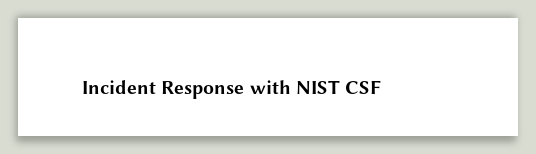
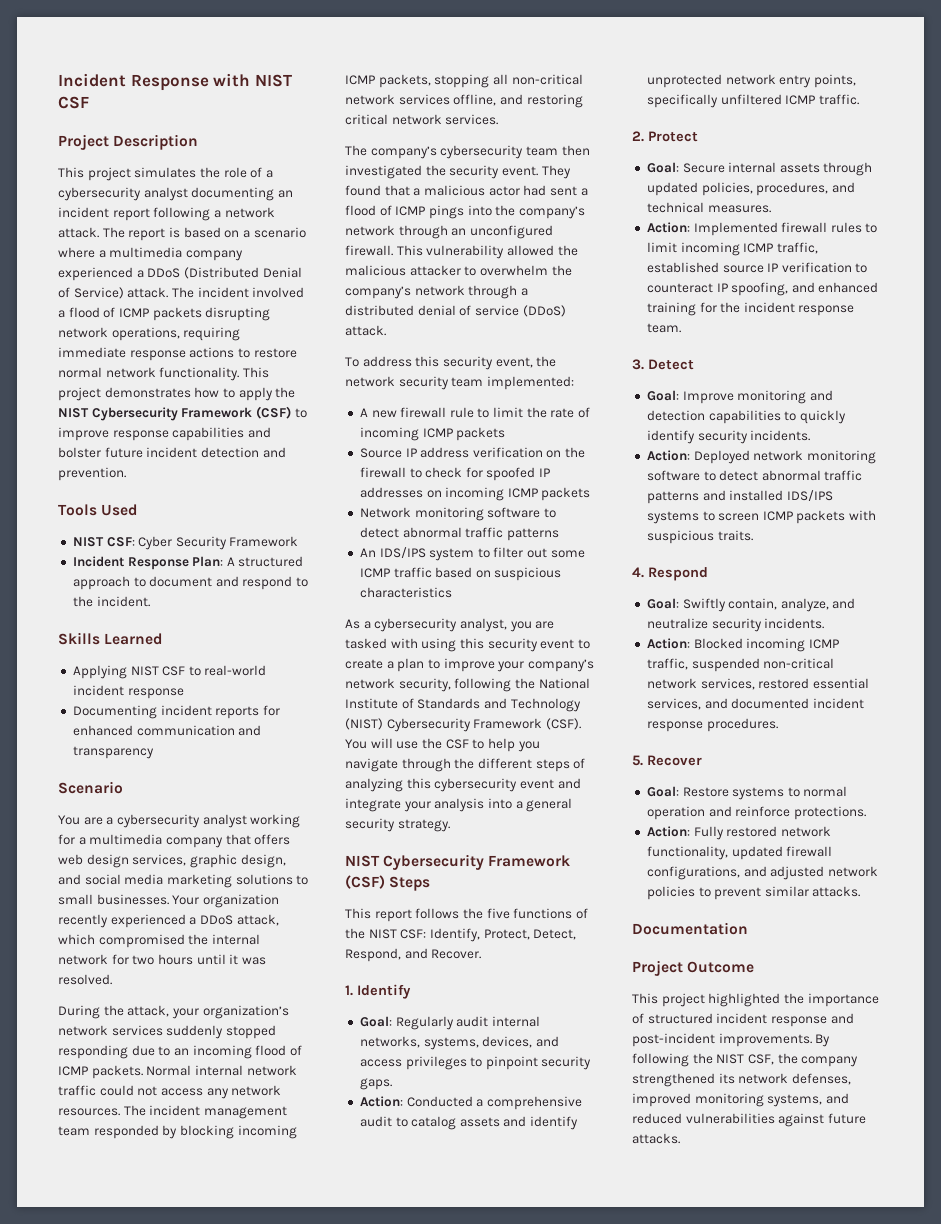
+ Project Description
+ This project simulates the role of a cybersecurity analyst documenting an incident report following a network attack. The report is based on a scenario where a multimedia company experienced a DDoS (Distributed Denial of Service) attack. The incident involved a flood of ICMP packets disrupting network operations, requiring immediate response actions to restore normal network functionality. This project demonstrates how to apply the NIST Cybersecurity Framework (CSF) to improve response capabilities and bolster future incident detection and prevention.
+ Tools Used
+ NIST CSF: Cyber Security Framework
+ Incident Response Plan: A structured approach to document and respond to the incident.
+ Skills Learned
+ Applying NIST CSF to real-world incident response
+ Documenting incident reports for enhanced communication and transparency
+ Scenario
+ You are a cybersecurity analyst working for a multimedia company that offers web design services, graphic design, and social media marketing solutions to small businesses. Your organization recently experienced a DDoS attack, which compromised the internal network for two hours until it was resolved.
+ During the attack, your organization’s network services suddenly stopped responding due to an incoming flood of ICMP packets. Normal internal network traffic could not access any network resources. The incident management team responded by blocking incoming ICMP packets, stopping all non-critical network services offline, and restoring critical network services.
+ The company’s cybersecurity team then investigated the security event. They found that a malicious actor had sent a flood of ICMP pings into the company’s network through an unconfigured firewall. This vulnerability allowed the malicious attacker to overwhelm the company’s network through a distributed denial of service (DDoS) attack.
+ To address this security event, the network security team implemented:
+ A new firewall rule to limit the rate of incoming ICMP packets
+ Source IP address verification on the firewall to check for spoofed IP addresses on incoming ICMP packets
+ Network monitoring software to detect abnormal traffic patterns
+ An IDS/IPS system to filter out some ICMP traffic based on suspicious characteristics
+ As a cybersecurity analyst, you are tasked with using this security event to create a plan to improve your company’s network security, following the National Institute of Standards and Technology (NIST) Cybersecurity Framework (CSF). You will use the CSF to help you navigate through the different steps of analyzing this cybersecurity event and integrate your analysis into a general security strategy.
+ NIST Cybersecurity Framework (CSF) Steps
+ This report follows the five functions of the NIST CSF: Identify, Protect, Detect, Respond, and Recover.
+ 1. Identify
+ Goal: Regularly audit internal networks, systems, devices, and access privileges to pinpoint security gaps.
+ Action: Conducted a comprehensive audit to catalog assets and identify unprotected network entry points, specifically unfiltered ICMP traffic.
+ 2. Protect
+ Goal: Secure internal assets through updated policies, procedures, and technical measures.
+ Action: Implemented firewall rules to limit incoming ICMP traffic, established source IP verification to counteract IP spoofing, and enhanced training for the incident response team.
+ 3. Detect
+ Goal: Improve monitoring and detection capabilities to quickly identify security incidents.
+ Action: Deployed network monitoring software to detect abnormal traffic patterns and installed IDS/IPS systems to screen ICMP packets with suspicious traits.
+ 4. Respond
+ Goal: Swiftly contain, analyze, and neutralize security incidents.
+ Action: Blocked incoming ICMP traffic, suspended non-critical network services, restored essential services, and documented incident response procedures.
+ 5. Recover
+ Goal: Restore systems to normal operation and reinforce protections.
+ Action: Fully restored network functionality, updated firewall configurations, and adjusted network policies to prevent similar attacks.
+ Documentation
+ Project Outcome
+ This project highlighted the importance of structured incident response and post-incident improvements. By following the NIST CSF, the company strengthened its network defenses, improved monitoring systems, and reduced vulnerabilities against future attacks.

